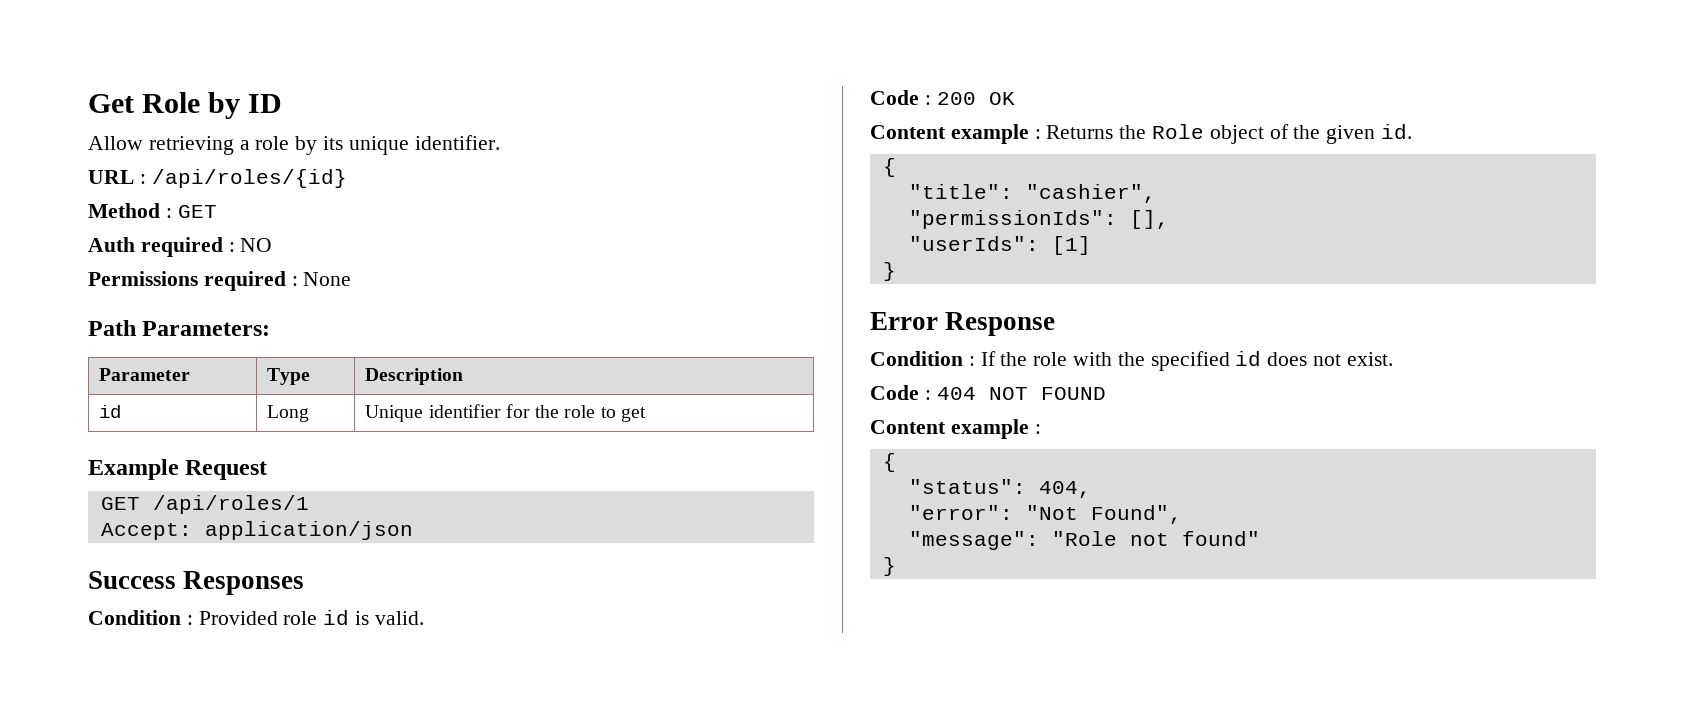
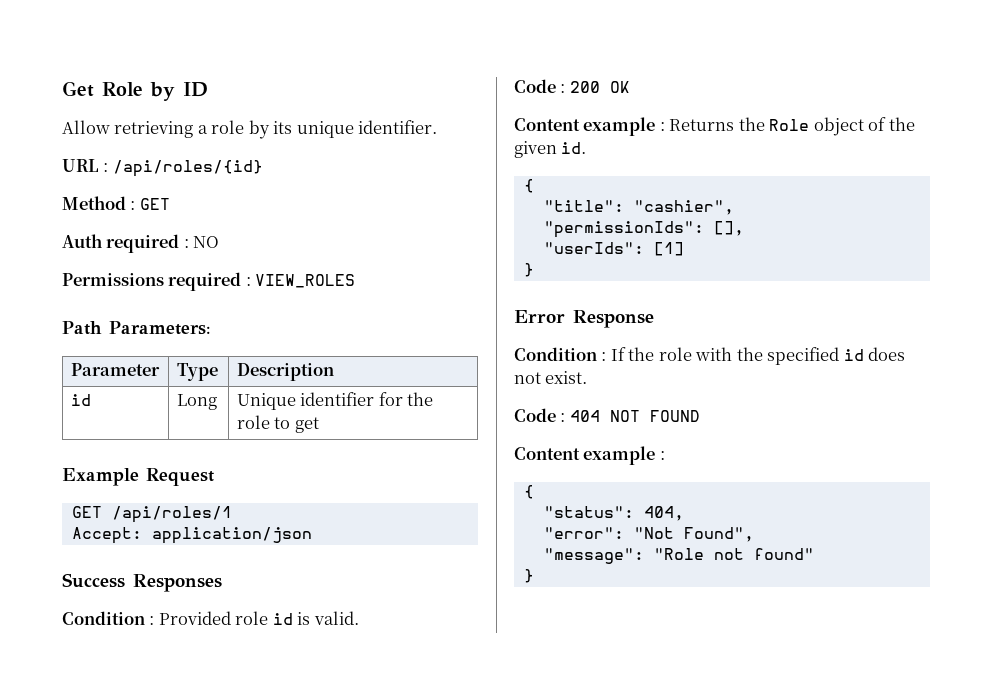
- Permissions required : None
+ Permissions required : VIEW_ROLES

